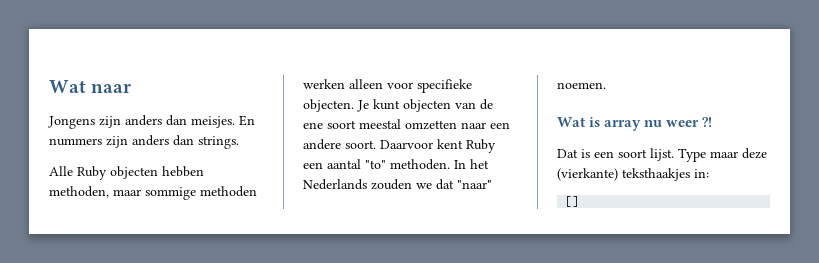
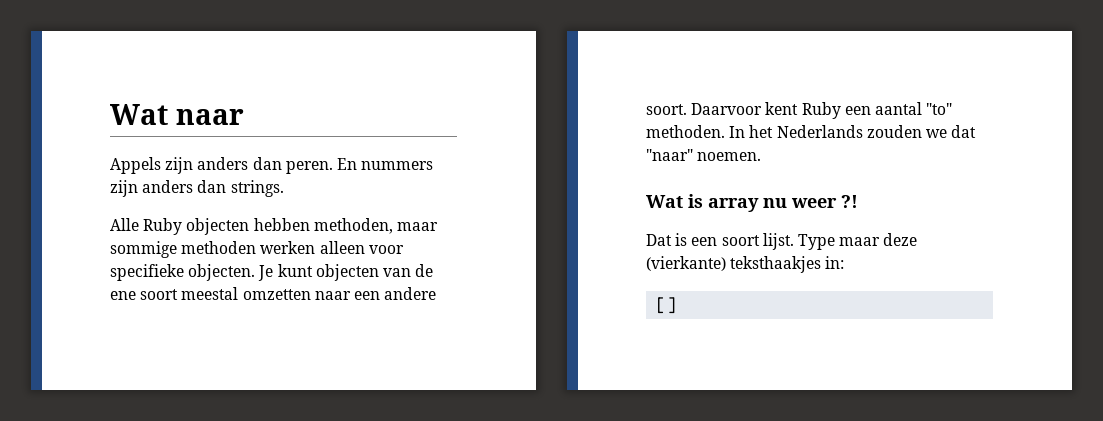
- Jongens zijn anders dan meisjes.
+ Appels zijn anders dan peren.

